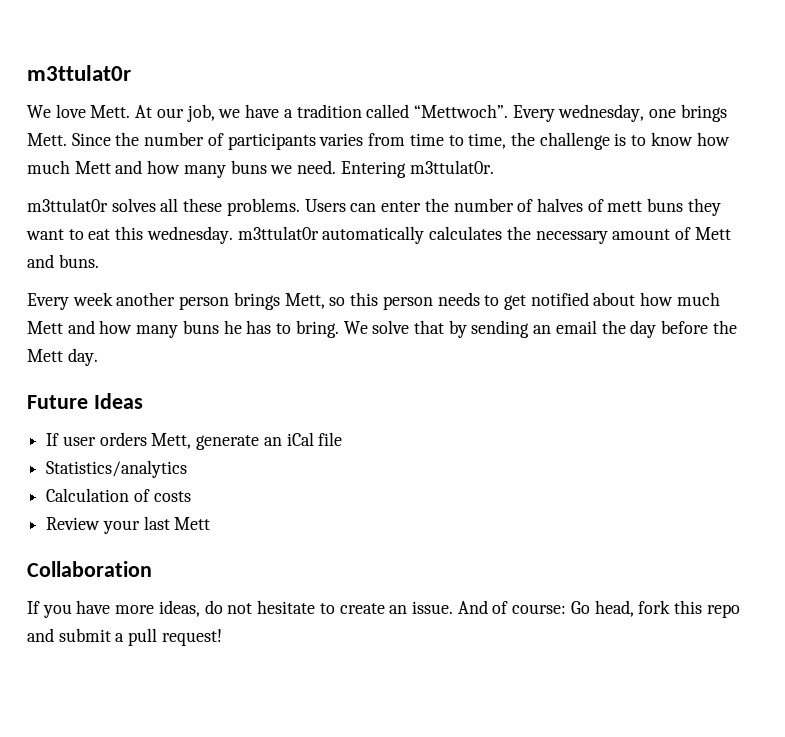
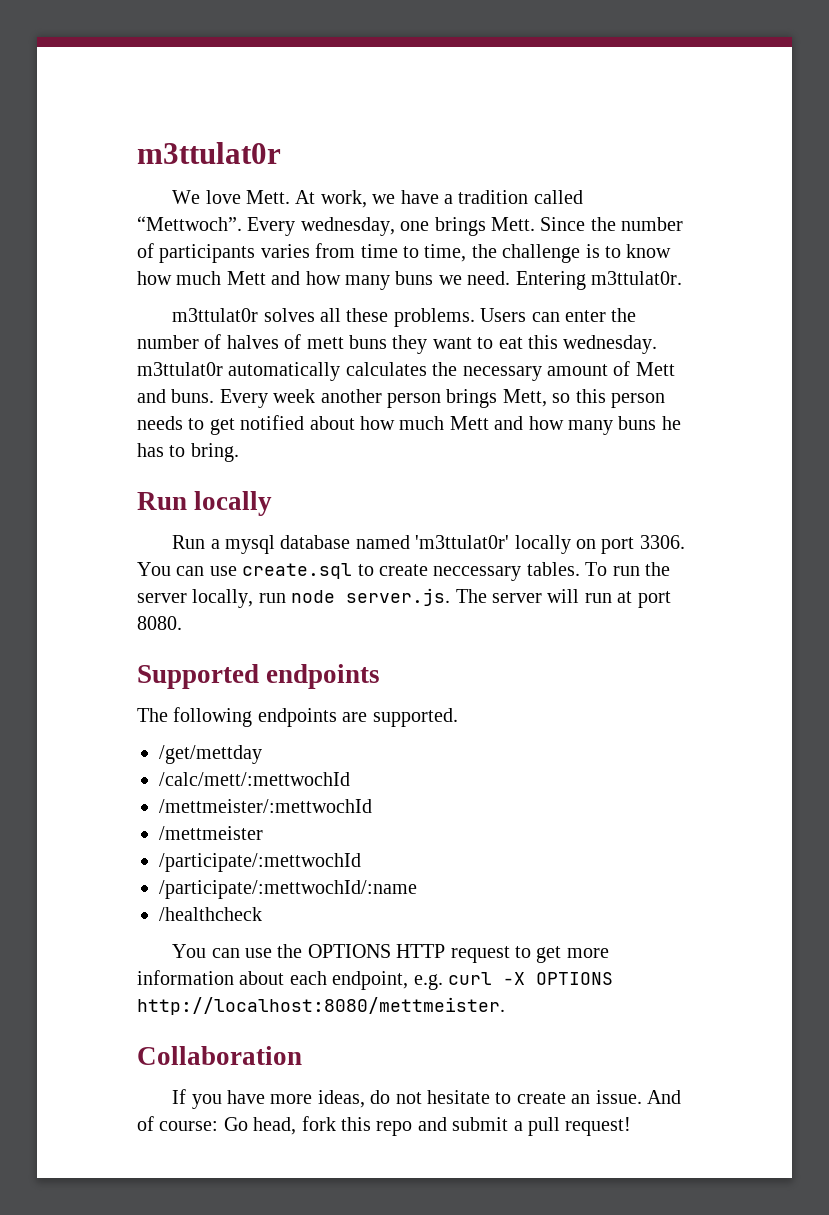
- At our job, we have a tradition called “Mettwoch”.
+ At work, we have a tradition called “Mettwoch”.
- Users can enter the number of halves of mett buns they want to eat this wednesday. m3ttulat0r automatically calculates the necessary amount of Mett and buns.
- Every week another person brings Mett, so this person needs to get notified about how much Mett and how many buns he has to bring. We solve that by sending an email the day before the Mett day.
- Future Ideas
- If user orders Mett, generate an iCal file
- Statistics/analytics
- Calculation of costs
- Review your last Mett
+ Users can enter the number of halves of mett buns they want to eat this wednesday. m3ttulat0r automatically calculates the necessary amount of Mett and buns. Every week another person brings Mett, so this person needs to get notified about how much Mett and how many buns he has to bring.
+ Run locally
+ Run a mysql database named 'm3ttulat0r' locally on port 3306. You can use create.sql to create neccessary tables. To run the server locally, run node server.js. The server will run at port 8080.
+ Supported endpoints
+ The following endpoints are supported.
+ /get/mettday
+ /calc/mett/:mettwochId
+ /mettmeister/:mettwochId
+ /mettmeister
+ /participate/:mettwochId
+ /participate/:mettwochId/:name
+ /healthcheck
+ You can use the OPTIONS HTTP request to get more information about each endpoint, e.g. curl -X OPTIONS http://localhost:8080/mettmeister.

